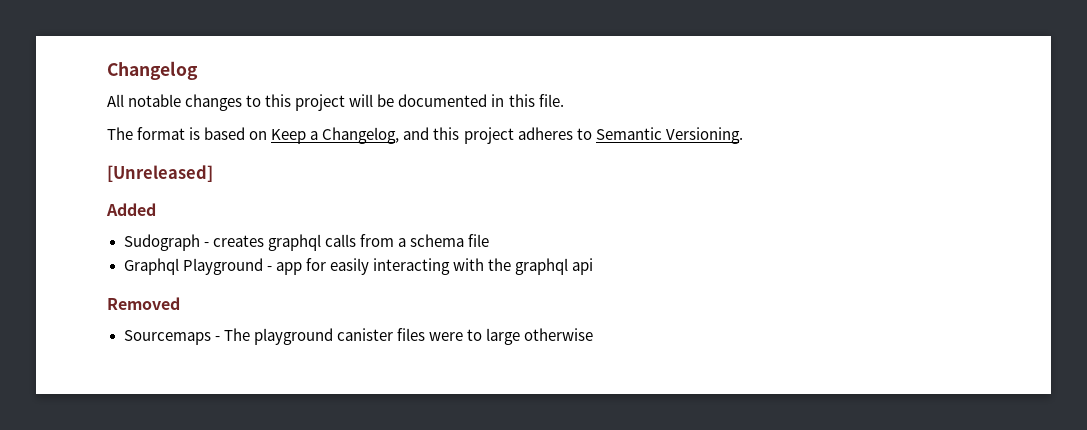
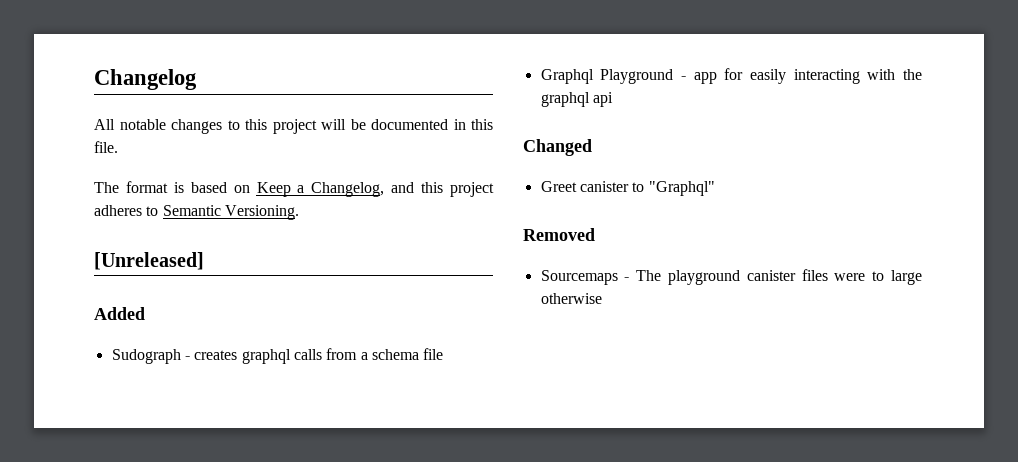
+ Changed
+ Greet canister to "Graphql"

